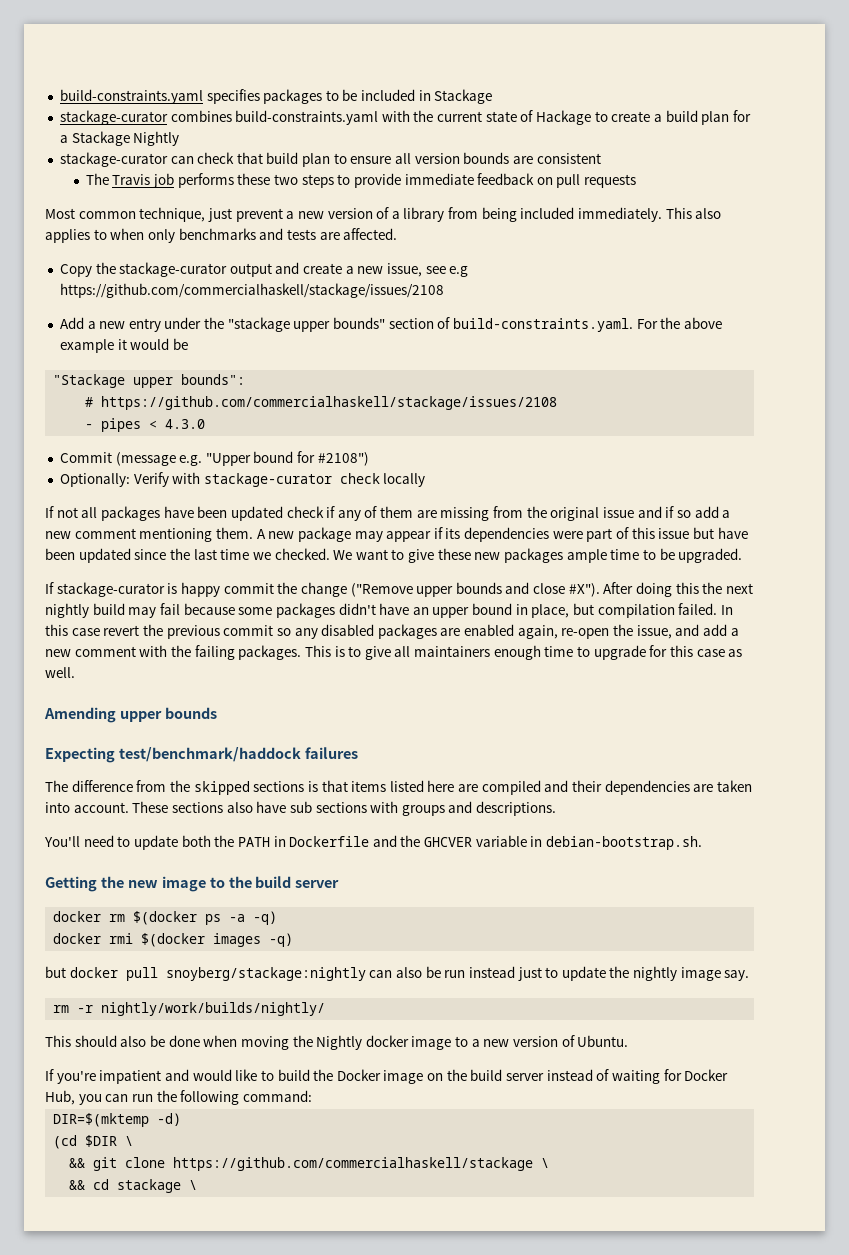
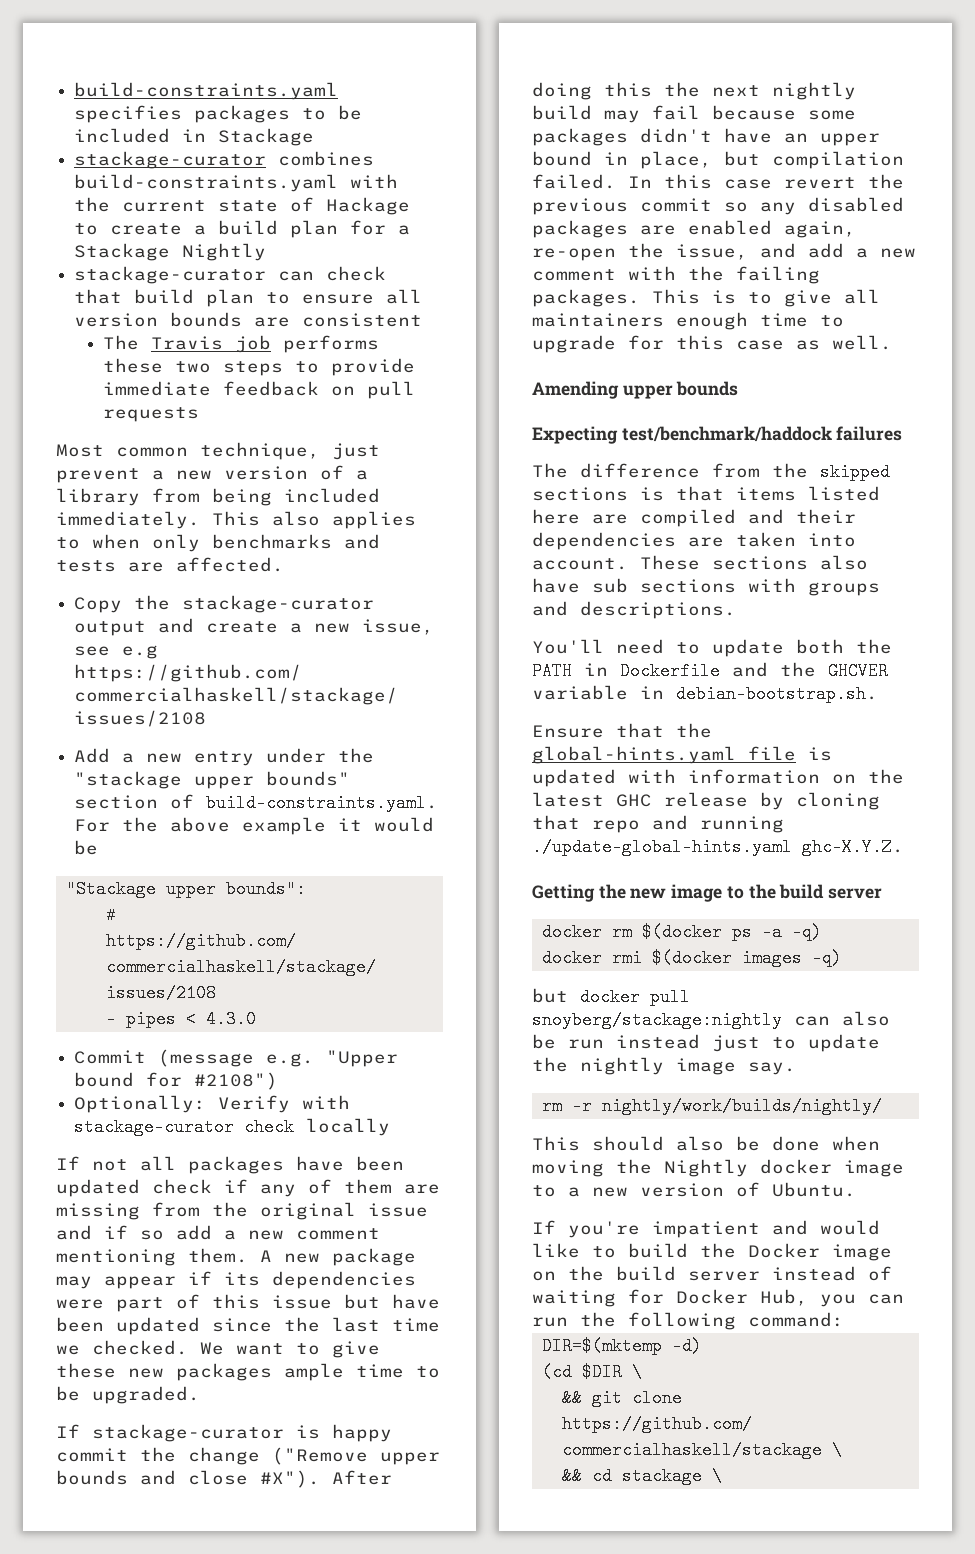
+ Ensure that the global-hints.yaml file is updated with information on the latest GHC release by cloning that repo and running ./update-global-hints.yaml ghc-X.Y.Z.

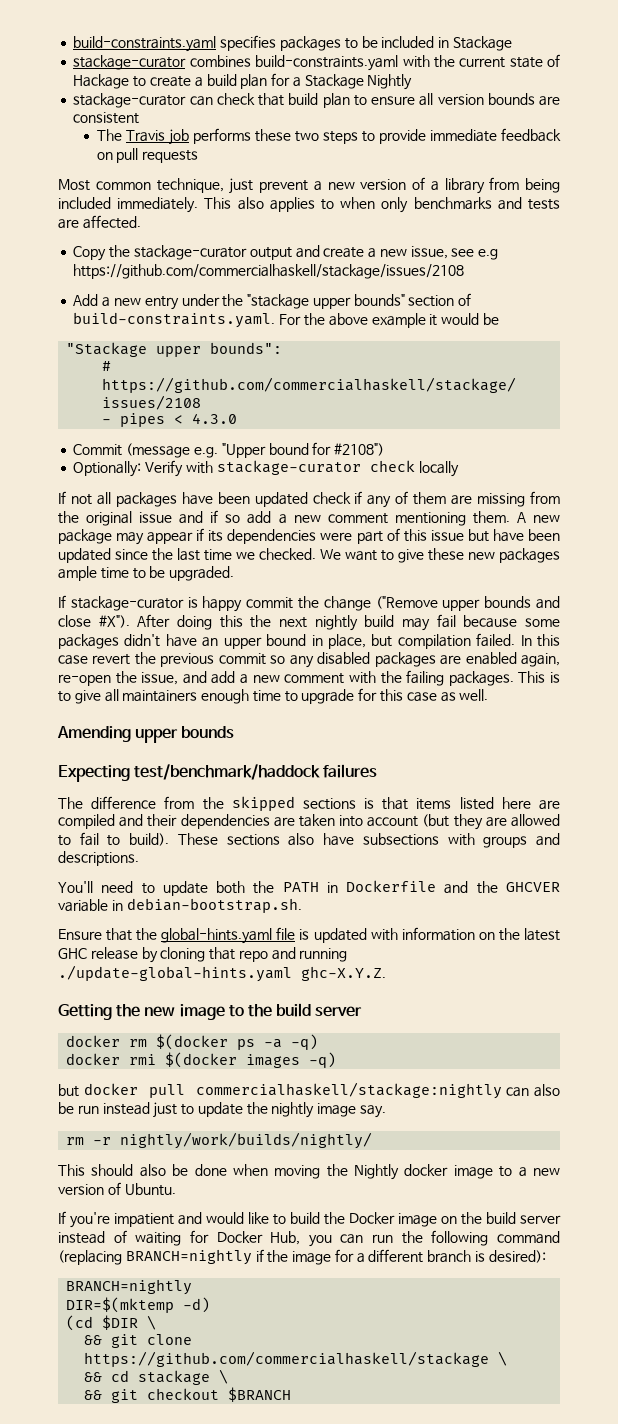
- The difference from the skipped sections is that items listed here are compiled and their dependencies are taken into account.
+ The difference from the skipped sections is that items listed here are compiled and their dependencies are taken into account (but they are allowed to fail to build).
- These sections also have sub sections with groups and descriptions.
+ These sections also have subsections with groups and descriptions.
- but docker pull snoyberg/stackage:nightly can also be run instead just to update the nightly image say.
+ but docker pull commercialhaskell/stackage:nightly can also be run instead just to update the nightly image say.
- If you're impatient and would like to build the Docker image on the build server instead of waiting for Docker Hub, you can run the following command:
+ If you're impatient and would like to build the Docker image on the build server instead of waiting for Docker Hub, you can run the following command (replacing BRANCH=nightly if the image for a different branch is desired):
+ BRANCH=nightly
+ && git checkout $BRANCH

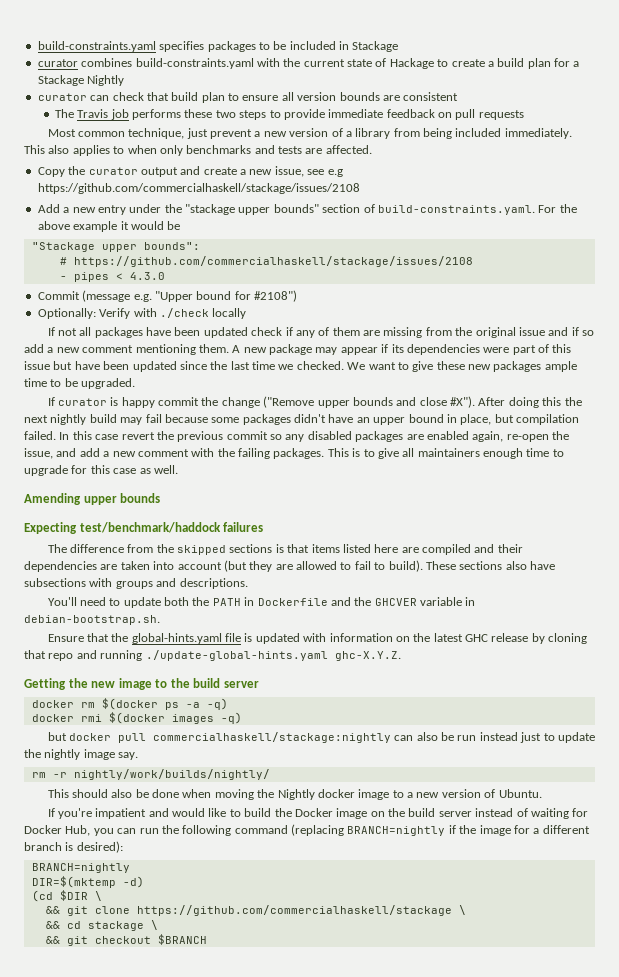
- stackage-curator combines build-constraints.yaml with the current state of Hackage to create a build plan for a Stackage Nightly
+ curator combines build-constraints.yaml with the current state of Hackage to create a build plan for a Stackage Nightly
- stackage-curator can check that build plan to ensure all version bounds are consistent
+ curator can check that build plan to ensure all version bounds are consistent
- Copy the stackage-curator output and create a new issue, see e.g https://github.com/commercialhaskell/stackage/issues/2108
+ Copy the curator output and create a new issue, see e.g https://github.com/commercialhaskell/stackage/issues/2108
- Optionally: Verify with stackage-curator check locally
+ Optionally: Verify with ./check locally
- If stackage-curator is happy commit the change ("Remove upper bounds and close #X").
+ If curator is happy commit the change ("Remove upper bounds and close #X").

